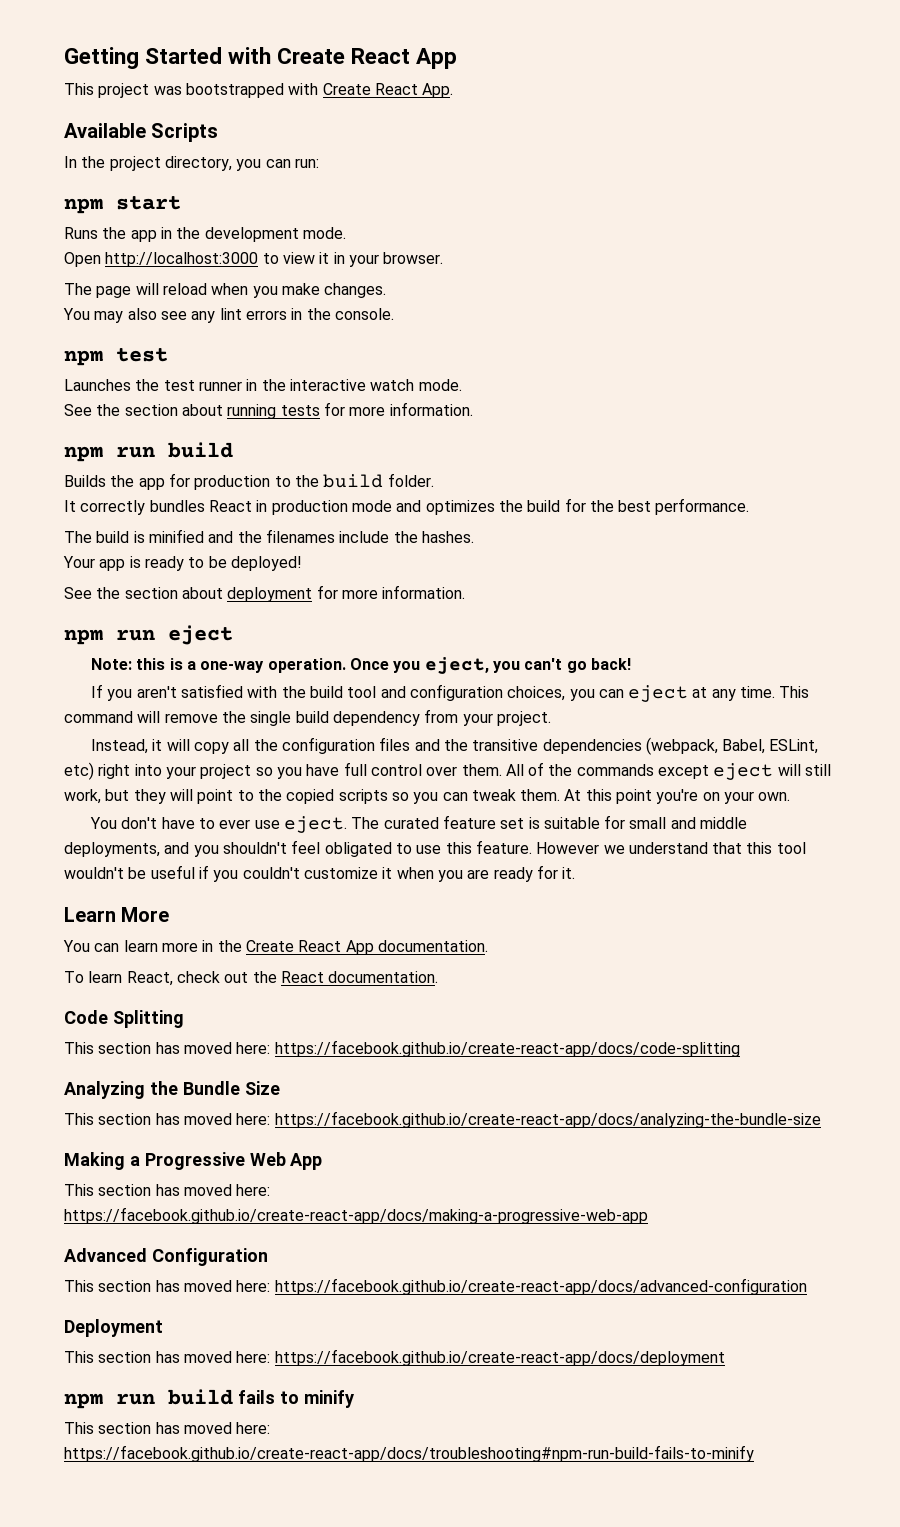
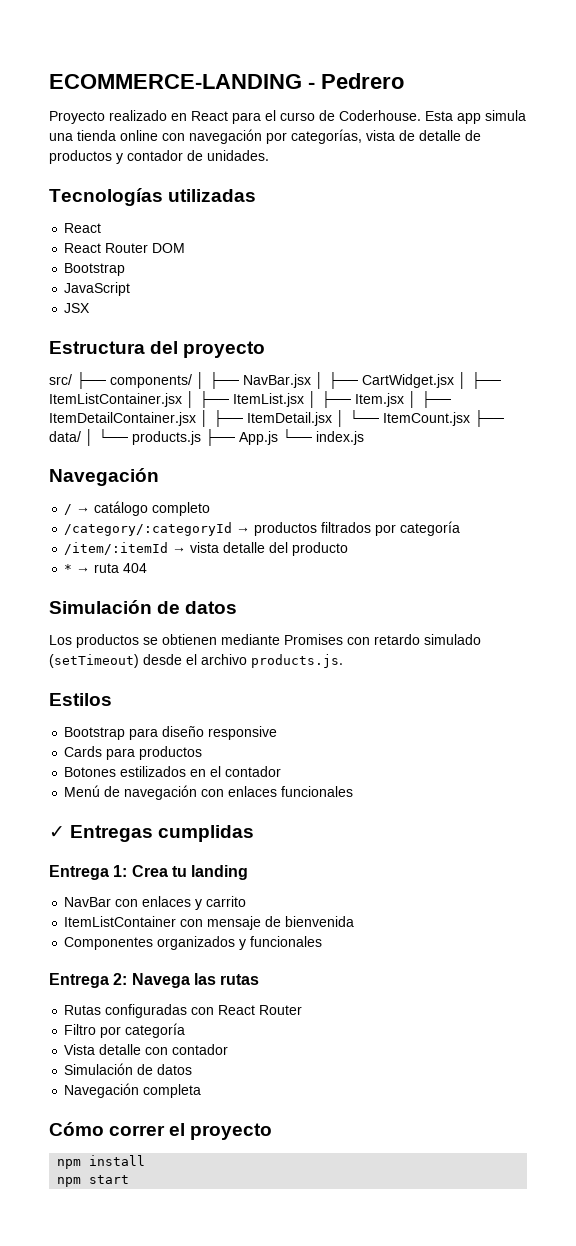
- Getting Started with Create React App
- This project was bootstrapped with Create React App.
- Available Scripts
- In the project directory, you can run:
+ ECOMMERCE-LANDING - Pedrero
+ Proyecto realizado en React para el curso de Coderhouse. Esta app simula una tienda online con navegación por categorías, vista de detalle de productos y contador de unidades.
+ Tecnologías utilizadas
+ React
+ React Router DOM
+ Bootstrap
+ JavaScript
+ JSX
+ Estructura del proyecto
+ src/ ├── components/ │ ├── NavBar.jsx │ ├── CartWidget.jsx │ ├── ItemListContainer.jsx │ ├── ItemList.jsx │ ├── Item.jsx │ ├── ItemDetailContainer.jsx │ ├── ItemDetail.jsx │ └── ItemCount.jsx ├── data/ │ └── products.js ├── App.js └── index.js
+ Navegación
+ / → catálogo completo
+ /category/:categoryId → productos filtrados por categoría
+ /item/:itemId → vista detalle del producto
+ * → ruta 404
+ Simulación de datos
+ Los productos se obtienen mediante Promises con retardo simulado (setTimeout) desde el archivo products.js.
+ Estilos
+ Bootstrap para diseño responsive
+ Cards para productos
+ Botones estilizados en el contador
+ Menú de navegación con enlaces funcionales
+ ✓ Entregas cumplidas
+ Entrega 1: Crea tu landing
+ NavBar con enlaces y carrito
+ ItemListContainer con mensaje de bienvenida
+ Componentes organizados y funcionales
+ Entrega 2: Navega las rutas
+ Rutas configuradas con React Router
+ Filtro por categoría
+ Vista detalle con contador
+ Simulación de datos
+ Navegación completa
+ Cómo correr el proyecto
+ npm install
  npm start
- Runs the app in the development mode.
- Open http://localhost:3000 to view it in your browser.
- The page will reload when you make changes.
- You may also see any lint errors in the console.
- npm test
- Launches the test runner in the interactive watch mode.
- See the section about running tests for more information.
- npm run build
- Builds the app for production to the build folder.
- It correctly bundles React in production mode and optimizes the build for the best performance.
- The build is minified and the filenames include the hashes.
- Your app is ready to be deployed!
- See the section about deployment for more information.
- npm run eject
- Note: this is a one-way operation. Once you eject, you can't go back!
- If you aren't satisfied with the build tool and configuration choices, you can eject at any time. This command will remove the single build dependency from your project.
- Instead, it will copy all the configuration files and the transitive dependencies (webpack, Babel, ESLint, etc) right into your project so you have full control over them. All of the commands except eject will still work, but they will point to the copied scripts so you can tweak them. At this point you're on your own.
- You don't have to ever use eject. The curated feature set is suitable for small and middle deployments, and you shouldn't feel obligated to use this feature. However we understand that this tool wouldn't be useful if you couldn't customize it when you are ready for it.
- Learn More
- You can learn more in the Create React App documentation.
- To learn React, check out the React documentation.
- Code Splitting
- This section has moved here: https://facebook.github.io/create-react-app/docs/code-splitting
- Analyzing the Bundle Size
- This section has moved here: https://facebook.github.io/create-react-app/docs/analyzing-the-bundle-size
- Making a Progressive Web App
- This section has moved here: https://facebook.github.io/create-react-app/docs/making-a-progressive-web-app
- Advanced Configuration
- This section has moved here: https://facebook.github.io/create-react-app/docs/advanced-configuration
- Deployment
- This section has moved here: https://facebook.github.io/create-react-app/docs/deployment
- npm run build fails to minify
- This section has moved here: https://facebook.github.io/create-react-app/docs/troubleshooting#npm-run-build-fails-to-minify

